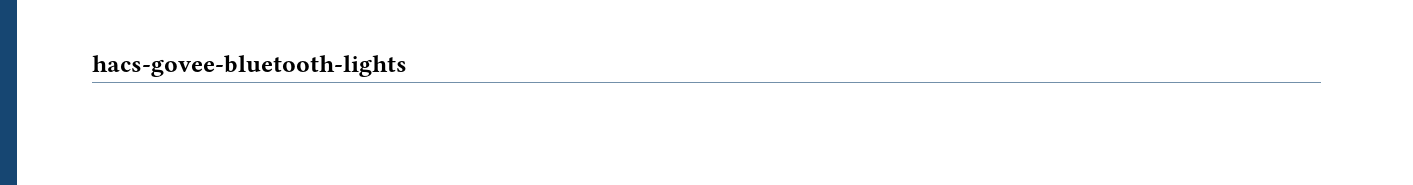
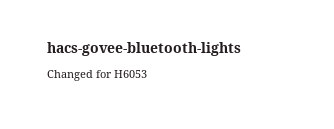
+ Changed for H6053

